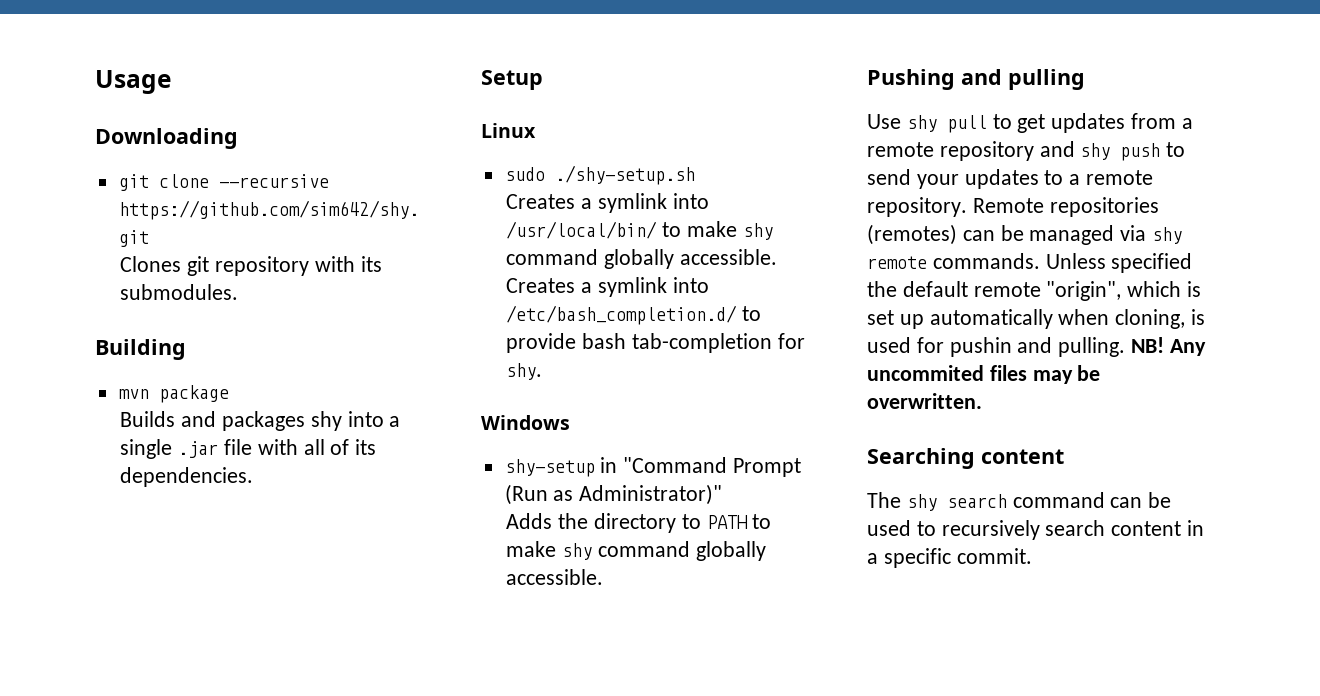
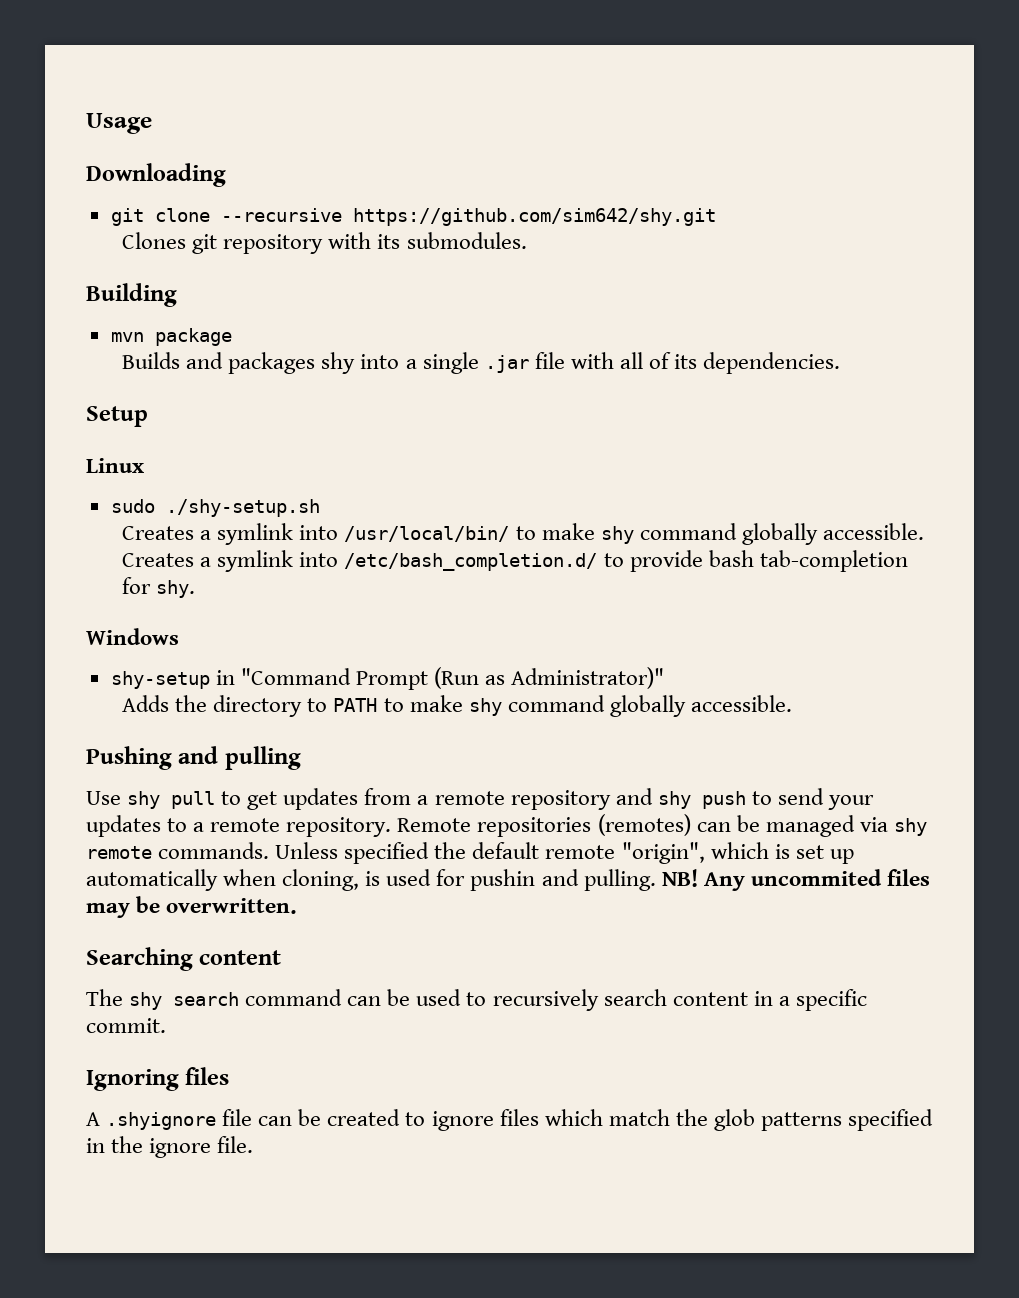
+ Ignoring files
+ A .shyignore file can be created to ignore files which match the glob patterns specified in the ignore file.

